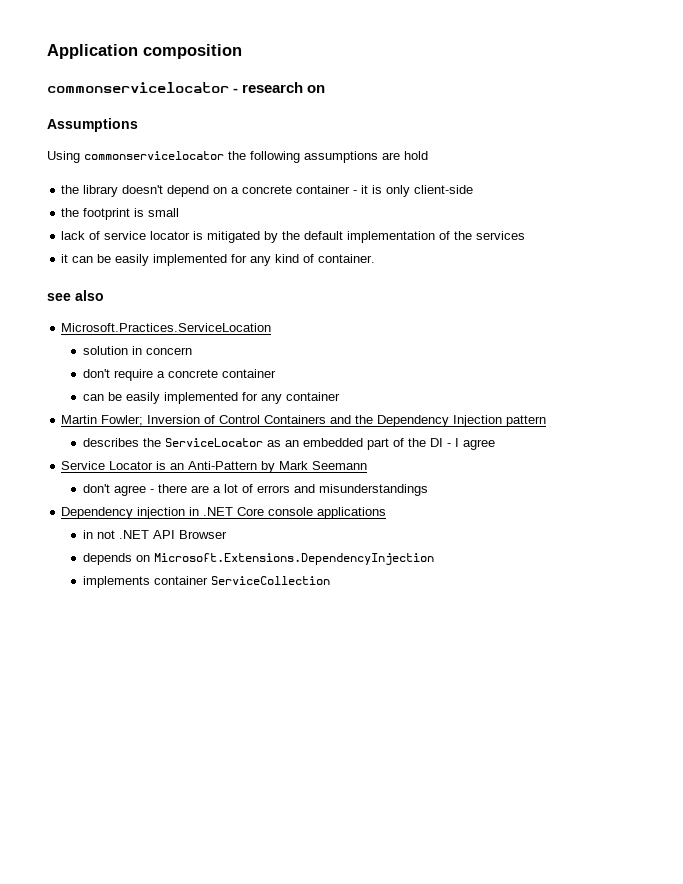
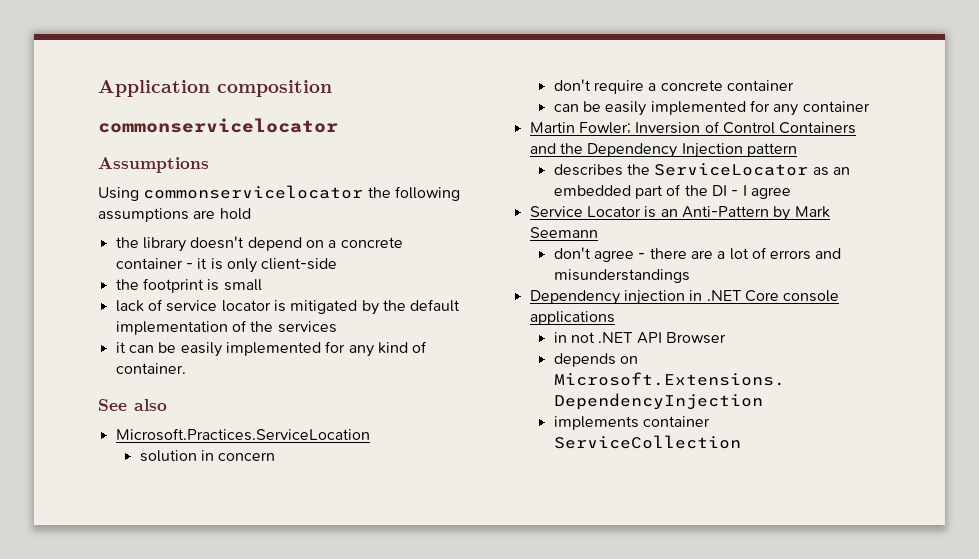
  Application composition
- commonservicelocator - research on
+ commonservicelocator
- see also
+ See also

